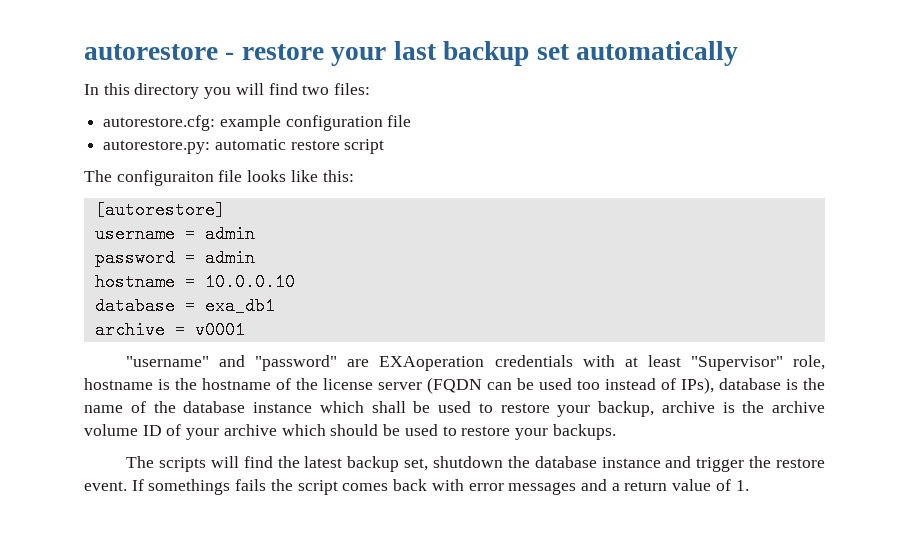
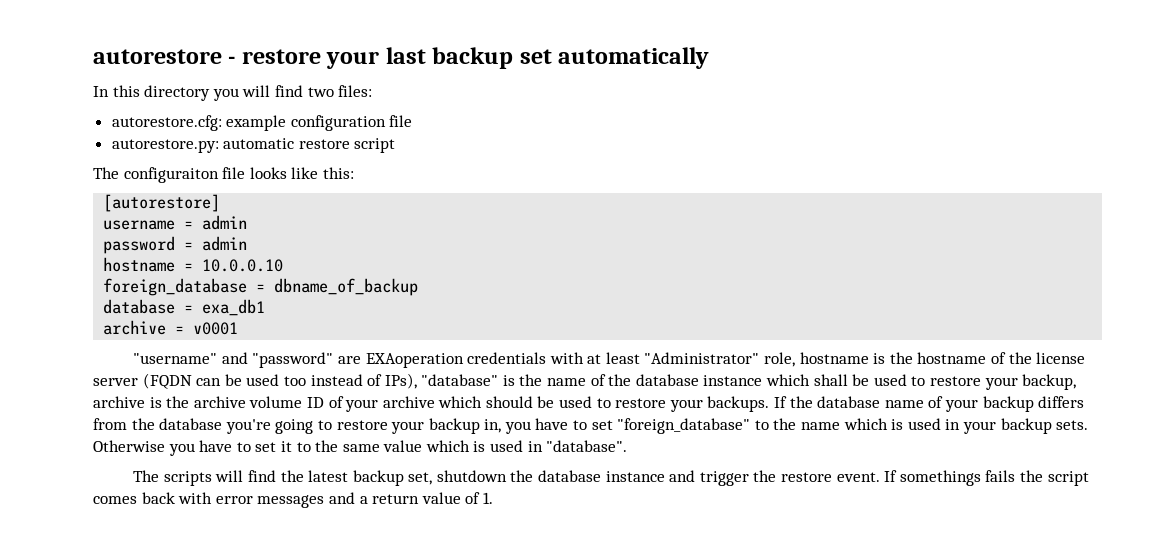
+ foreign_database = dbname_of_backup
- "username" and "password" are EXAoperation credentials with at least "Supervisor" role, hostname is the hostname of the license server (FQDN can be used too instead of IPs), database is the name of the database instance which shall be used to restore your backup, archive is the archive volume ID of your archive which should be used to restore your backups.
+ "username" and "password" are EXAoperation credentials with at least "Administrator" role, hostname is the hostname of the license server (FQDN can be used too instead of IPs), "database" is the name of the database instance which shall be used to restore your backup, archive is the archive volume ID of your archive which should be used to restore your backups. If the database name of your backup differs from the database you're going to restore your backup in, you have to set "foreign_database" to the name which is used in your backup sets. Otherwise you have to set it to the same value which is used in "database".

